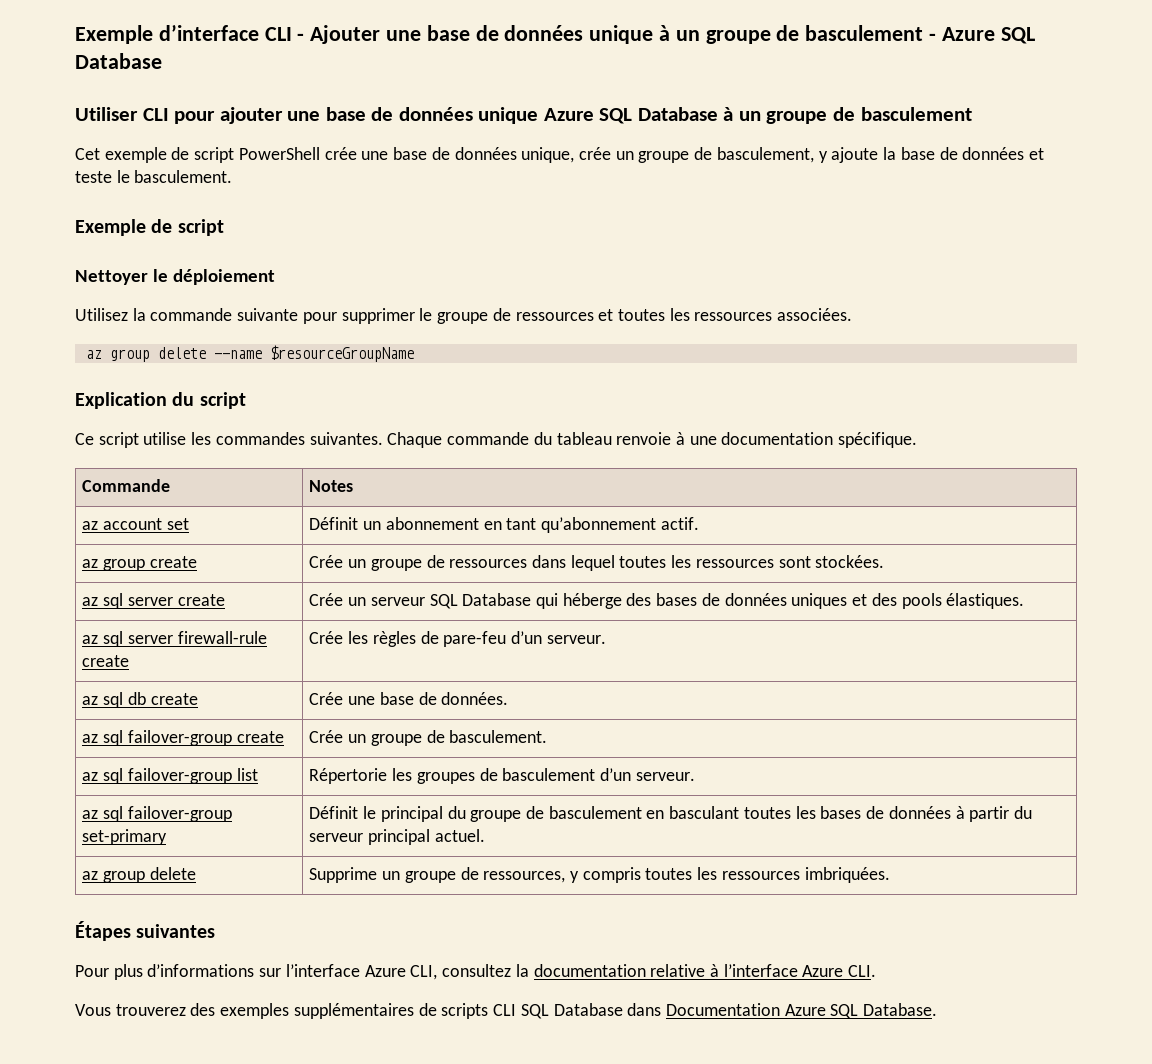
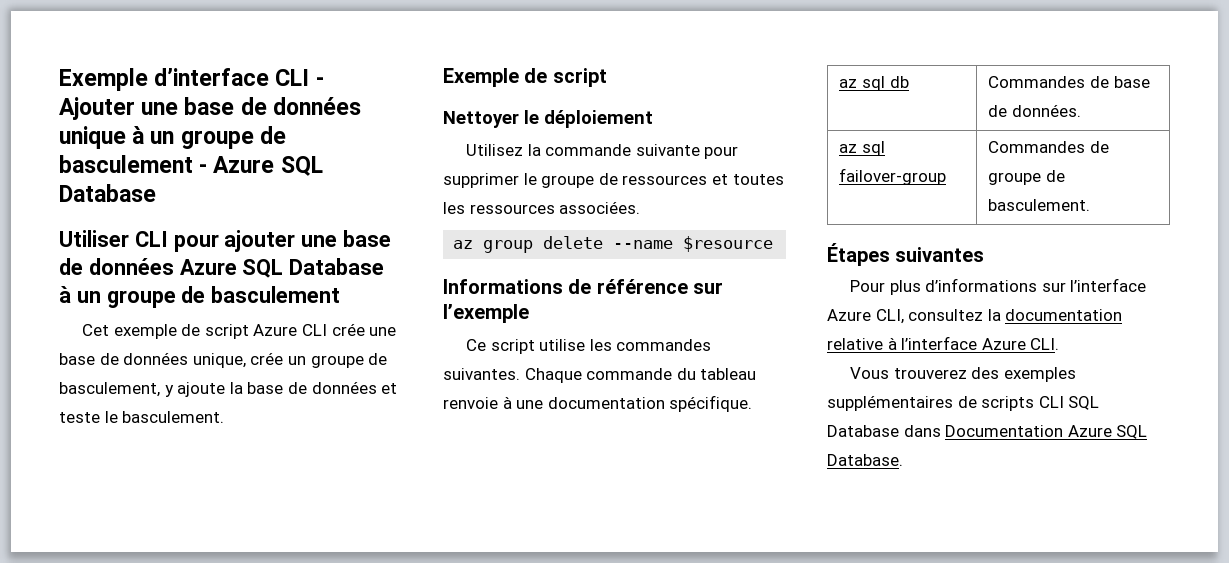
- Utiliser CLI pour ajouter une base de données unique Azure SQL Database à un groupe de basculement
+ Utiliser CLI pour ajouter une base de données Azure SQL Database à un groupe de basculement
- Cet exemple de script PowerShell crée une base de données unique, crée un groupe de basculement, y ajoute la base de données et teste le basculement.
+ Cet exemple de script Azure CLI crée une base de données unique, crée un groupe de basculement, y ajoute la base de données et teste le basculement.
- az group delete --name $resourceGroupName
- Explication du script
+ az group delete --name $resource
+ Informations de référence sur l’exemple
- Commande | Notes
- az account set | Définit un abonnement en tant qu’abonnement actif.
- az group create | Crée un groupe de ressources dans lequel toutes les ressources sont stockées.
- az sql server create | Crée un serveur SQL Database qui héberge des bases de données uniques et des pools élastiques.
- az sql server firewall-rule create | Crée les règles de pare-feu d’un serveur.
- az sql db create | Crée une base de données.
+ az sql db | Commandes de base de données.
- az sql failover-group create | Crée un groupe de basculement.
+ az sql failover-group | Commandes de groupe de basculement.
- az sql failover-group list | Répertorie les groupes de basculement d’un serveur.
- az sql failover-group set-primary | Définit le principal du groupe de basculement en basculant toutes les bases de données à partir du serveur principal actuel.
- az group delete | Supprime un groupe de ressources, y compris toutes les ressources imbriquées.

